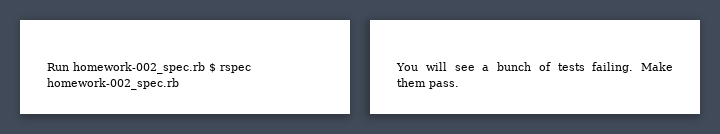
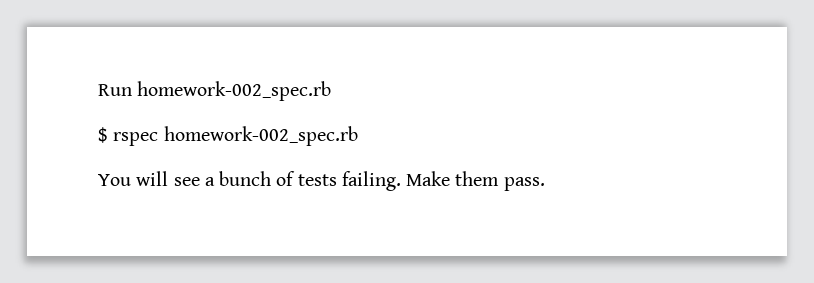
- Run homework-002_spec.rb $ rspec homework-002_spec.rb
+ Run homework-002_spec.rb
+ $ rspec homework-002_spec.rb

